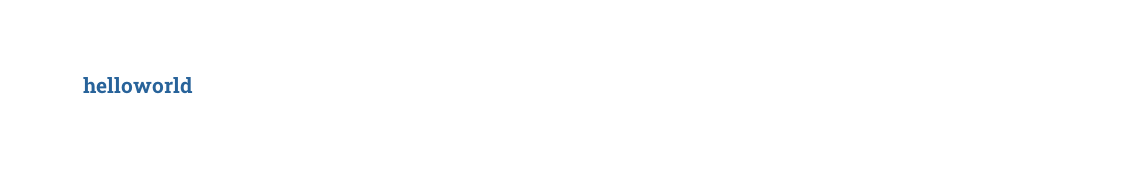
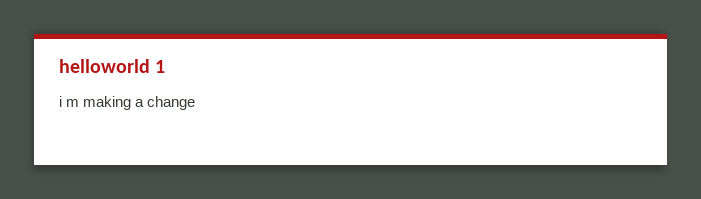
- helloworld
+ helloworld 1
+ i m making a change

